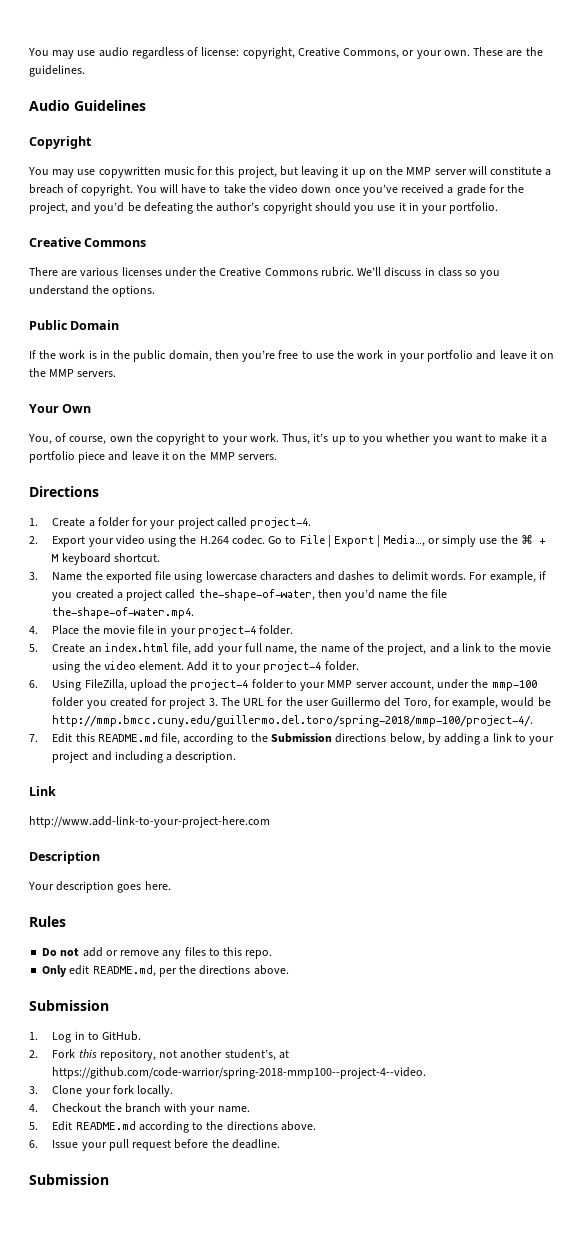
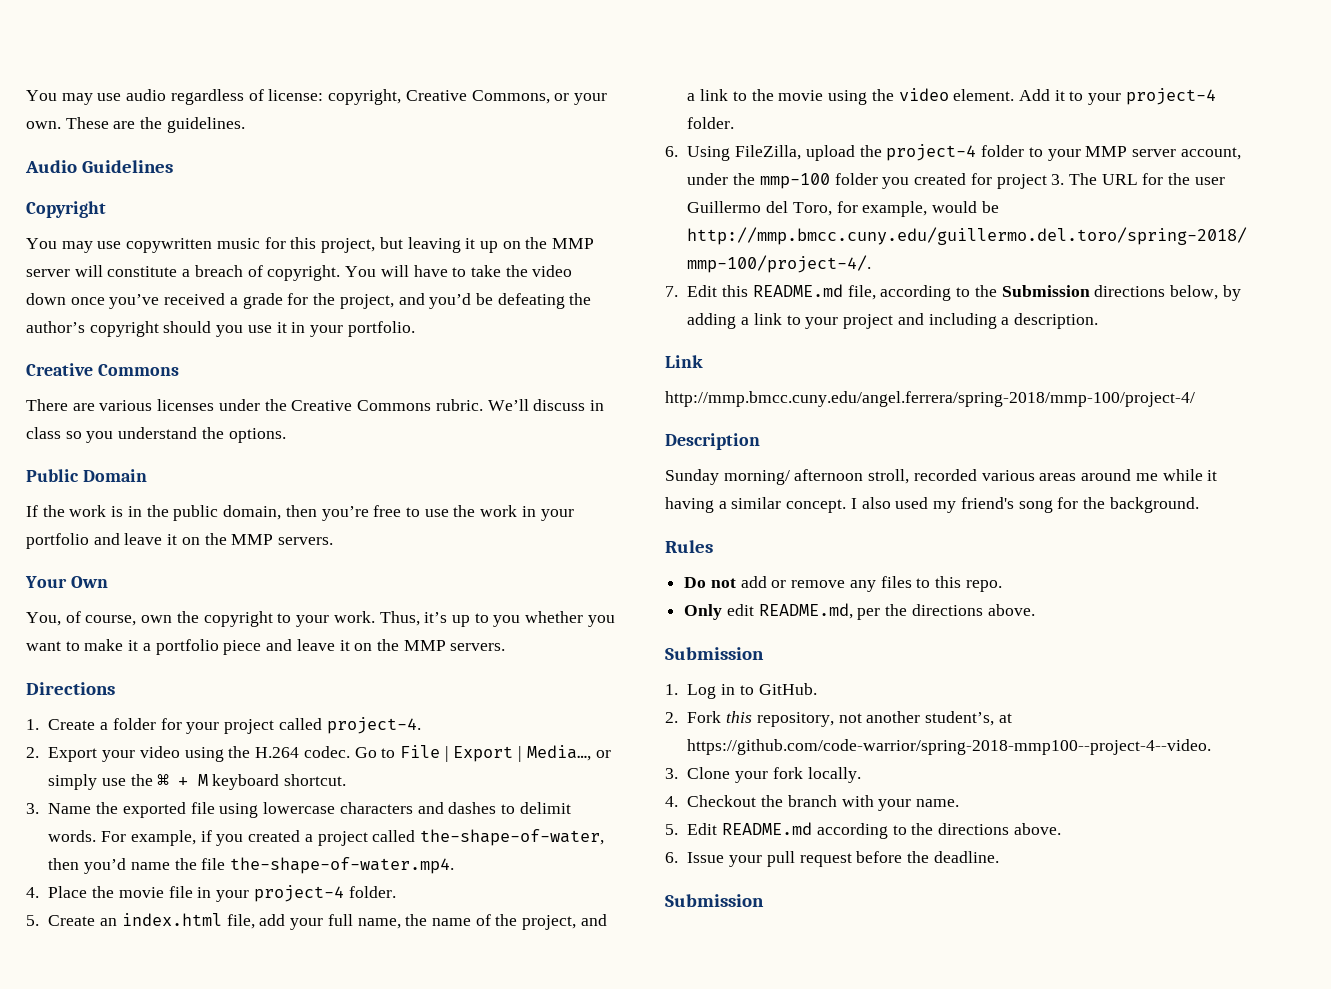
- http://www.add-link-to-your-project-here.com
+ http://mmp.bmcc.cuny.edu/angel.ferrera/spring-2018/mmp-100/project-4/
- Your description goes here.
+ Sunday morning/ afternoon stroll, recorded various areas around me while it having a similar concept. I also used my friend's song for the background.

